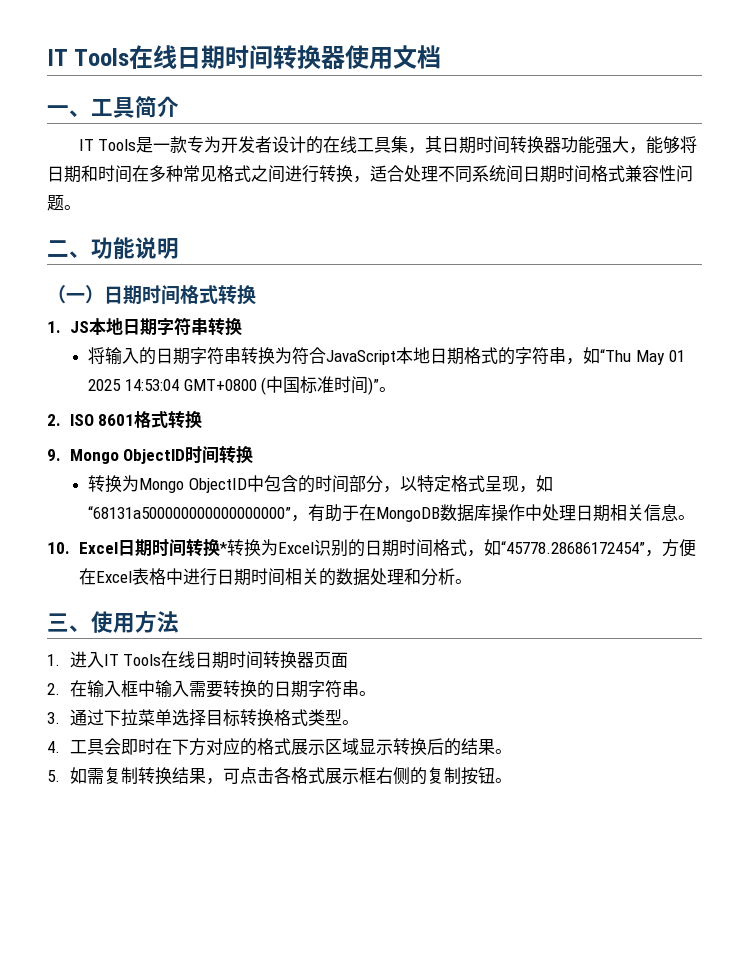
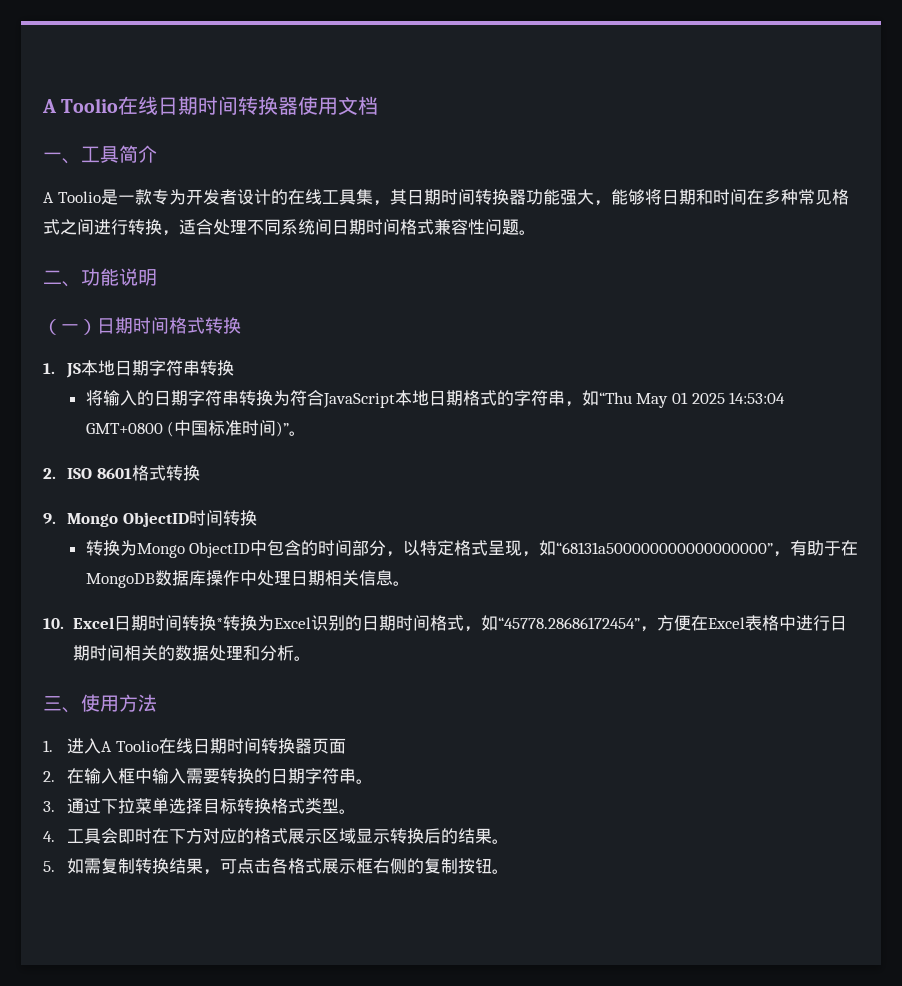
- IT Tools在线日期时间转换器使用文档
+ A Toolio在线日期时间转换器使用文档
- IT Tools是一款专为开发者设计的在线工具集，其日期时间转换器功能强大，能够将日期和时间在多种常见格式之间进行转换，适合处理不同系统间日期时间格式兼容性问题。
+ A Toolio是一款专为开发者设计的在线工具集，其日期时间转换器功能强大，能够将日期和时间在多种常见格式之间进行转换，适合处理不同系统间日期时间格式兼容性问题。
- 1.进入IT Tools在线日期时间转换器页面
+ 1.进入A Toolio在线日期时间转换器页面

